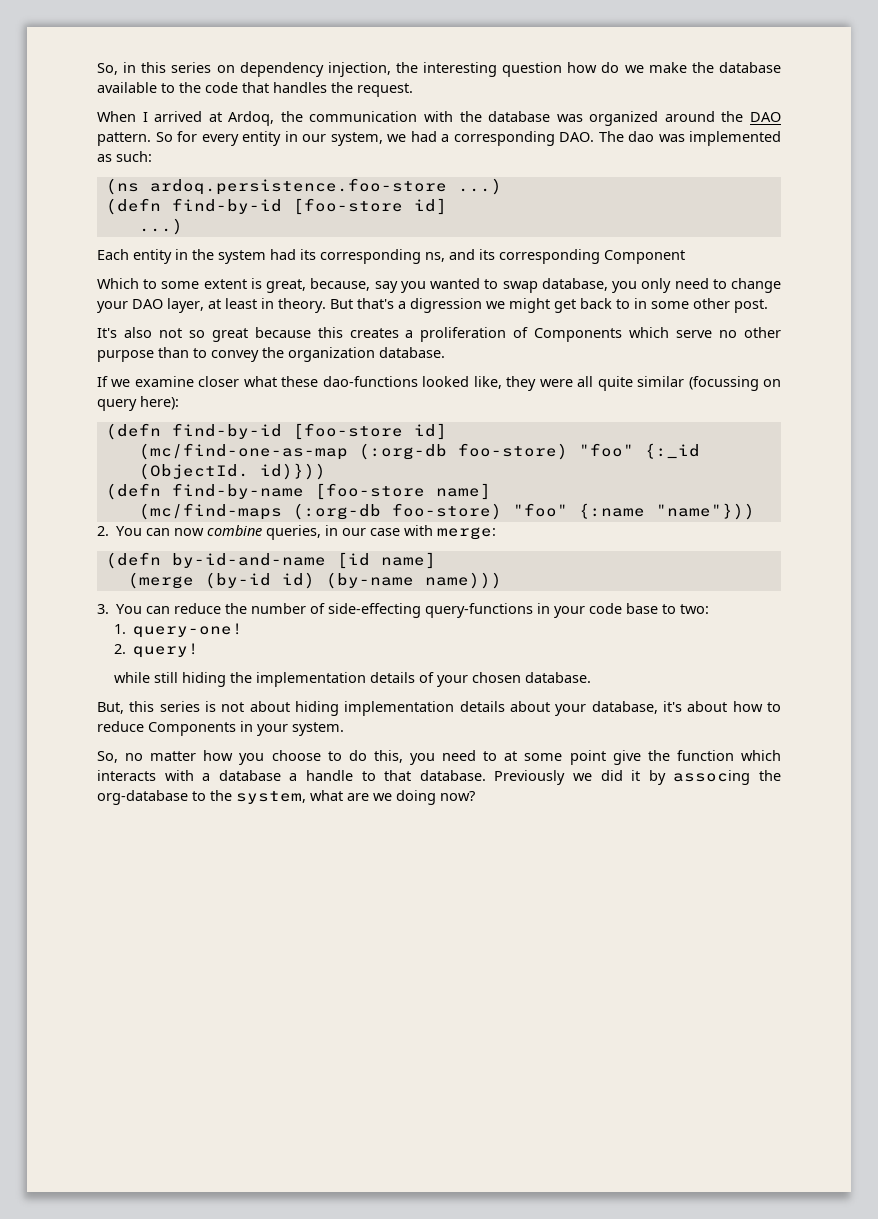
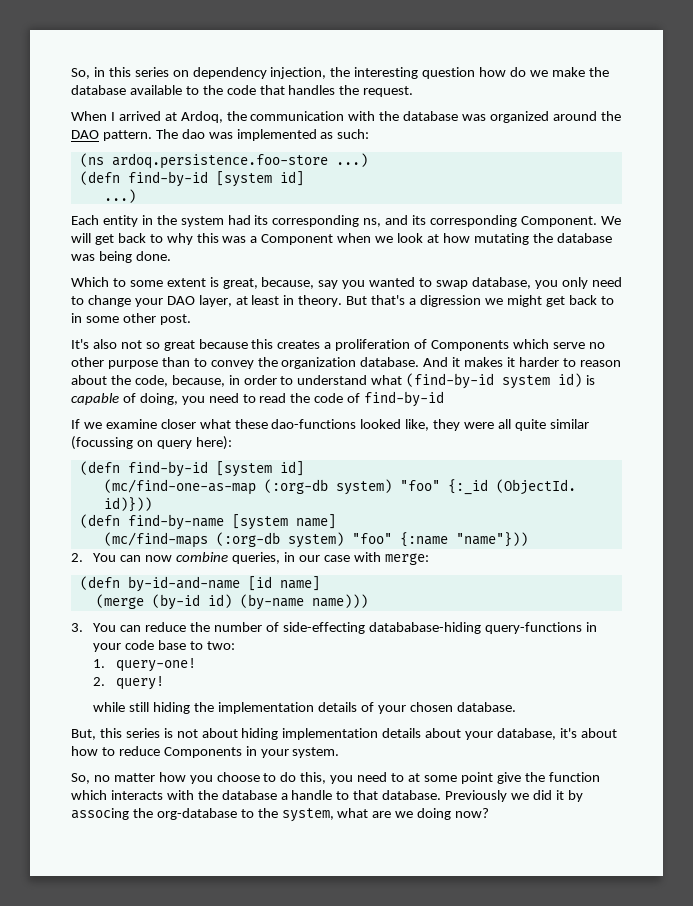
- So for every entity in our system, we had a corresponding DAO. The dao was implemented as such:
+ The dao was implemented as such:
  (ns ardoq.persistence.foo-store ...)
- (defn find-by-id [foo-store id]
+ (defn find-by-id [system id]
- Each entity in the system had its corresponding ns, and its corresponding Component
+ Each entity in the system had its corresponding ns, and its corresponding Component. We will get back to why this was a Component when we look at how mutating the database was being done.
+ And it makes it harder to reason about the code, because, in order to understand what (find-by-id system id) is capable of doing, you need to read the code of find-by-id
  If we examine closer what these dao-functions looked like, they were all quite similar (focussing on query here):
- (defn find-by-id [foo-store id]
+ (defn find-by-id [system id]
- (mc/find-one-as-map (:org-db foo-store) "foo" {:_id (ObjectId. id)}))
+ (mc/find-one-as-map (:org-db system) "foo" {:_id (ObjectId. id)}))
- (defn find-by-name [foo-store name]
+ (defn find-by-name [system name]
- (mc/find-maps (:org-db foo-store) "foo" {:name "name"}))
+ (mc/find-maps (:org-db system) "foo" {:name "name"}))
- 3. You can reduce the number of side-effecting query-functions in your code base to two:
+ 3. You can reduce the number of side-effecting datababase-hiding query-functions in your code base to two:
- So, no matter how you choose to do this, you need to at some point give the function which interacts with a database a handle to that database.
+ So, no matter how you choose to do this, you need to at some point give the function which interacts with the database a handle to that database.

